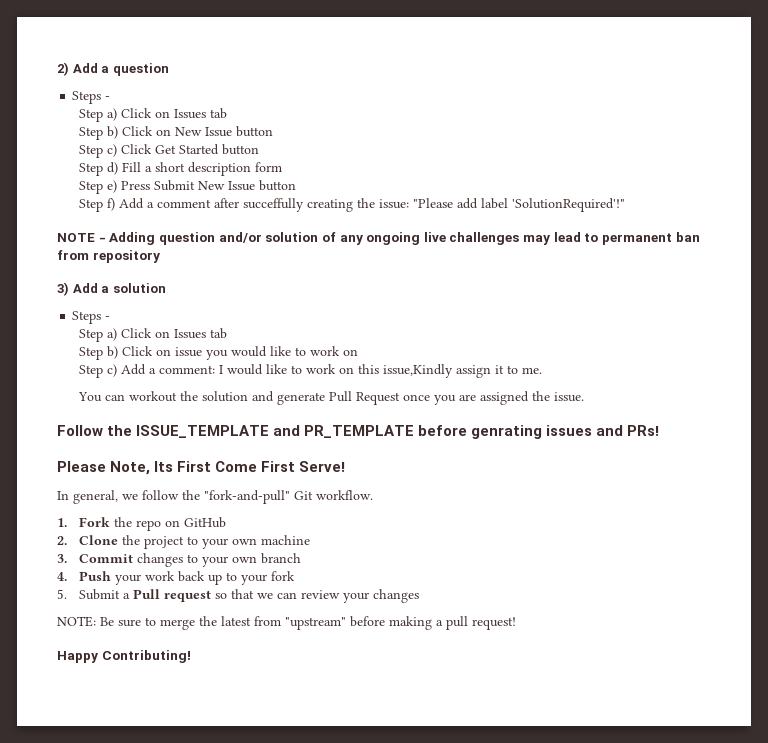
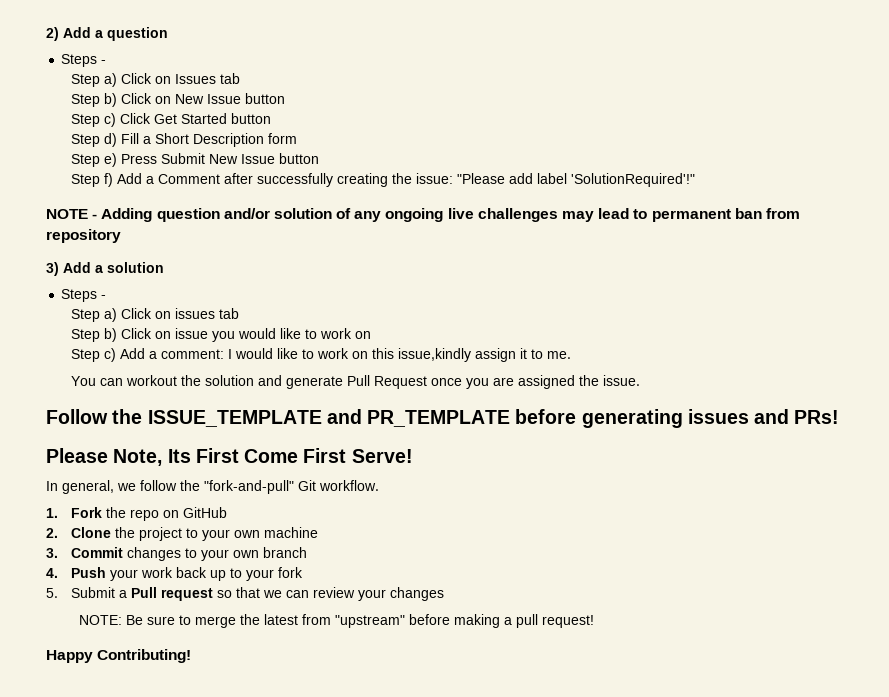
- Step d) Fill a short description form
+ Step d) Fill a Short Description form
- Step f) Add a comment after succeffully creating the issue: "Please add label 'SolutionRequired'!"
+ Step f) Add a Comment after successfully creating the issue: "Please add label 'SolutionRequired'!"
  3) Add a solution
  Steps -
- Step a) Click on Issues tab
+ Step a) Click on issues tab
- Step c) Add a comment: I would like to work on this issue,Kindly assign it to me.
+ Step c) Add a comment: I would like to work on this issue,kindly assign it to me.
- Follow the ISSUE_TEMPLATE and PR_TEMPLATE before genrating issues and PRs!
+ Follow the ISSUE_TEMPLATE and PR_TEMPLATE before generating issues and PRs!

